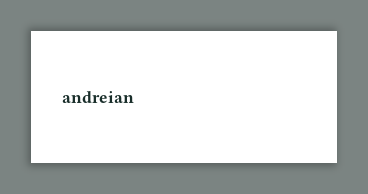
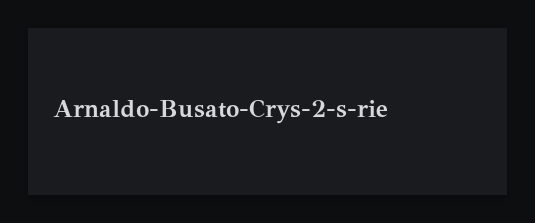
- andreian
+ Arnaldo-Busato-Crys-2-s-rie

